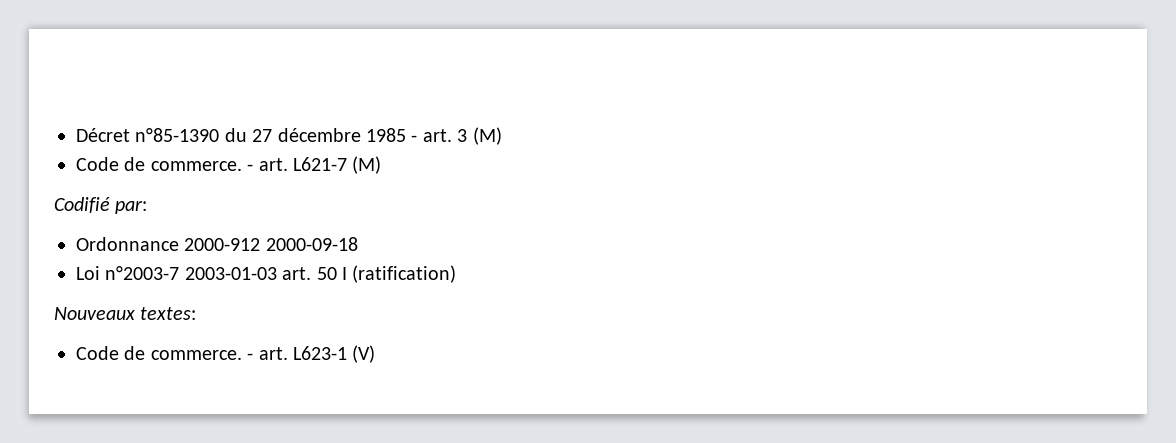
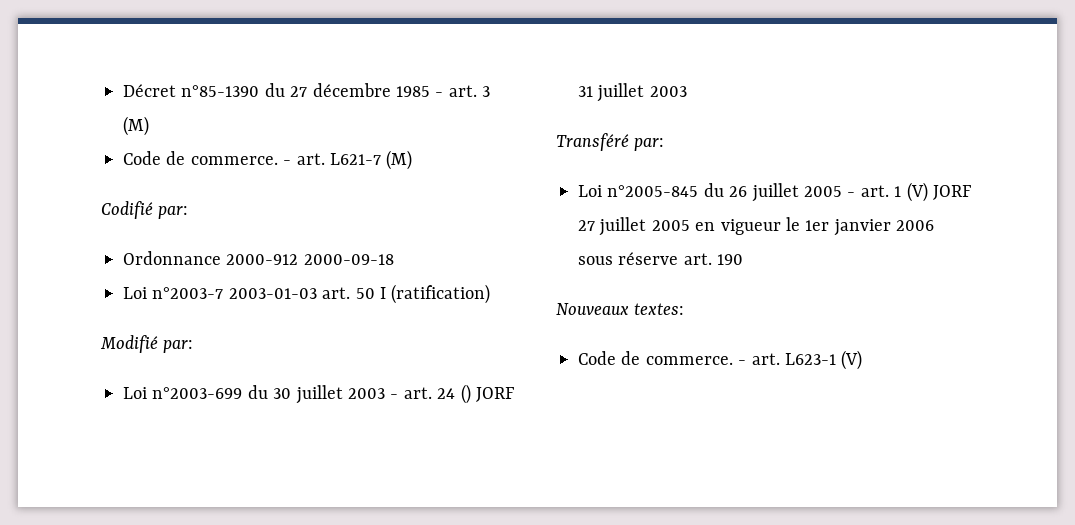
+ Modifié par:
+ Loi n°2003-699 du 30 juillet 2003 - art. 24 () JORF 31 juillet 2003
+ Transféré par:
+ Loi n°2005-845 du 26 juillet 2005 - art. 1 (V) JORF 27 juillet 2005 en vigueur le 1er janvier 2006 sous réserve art. 190

